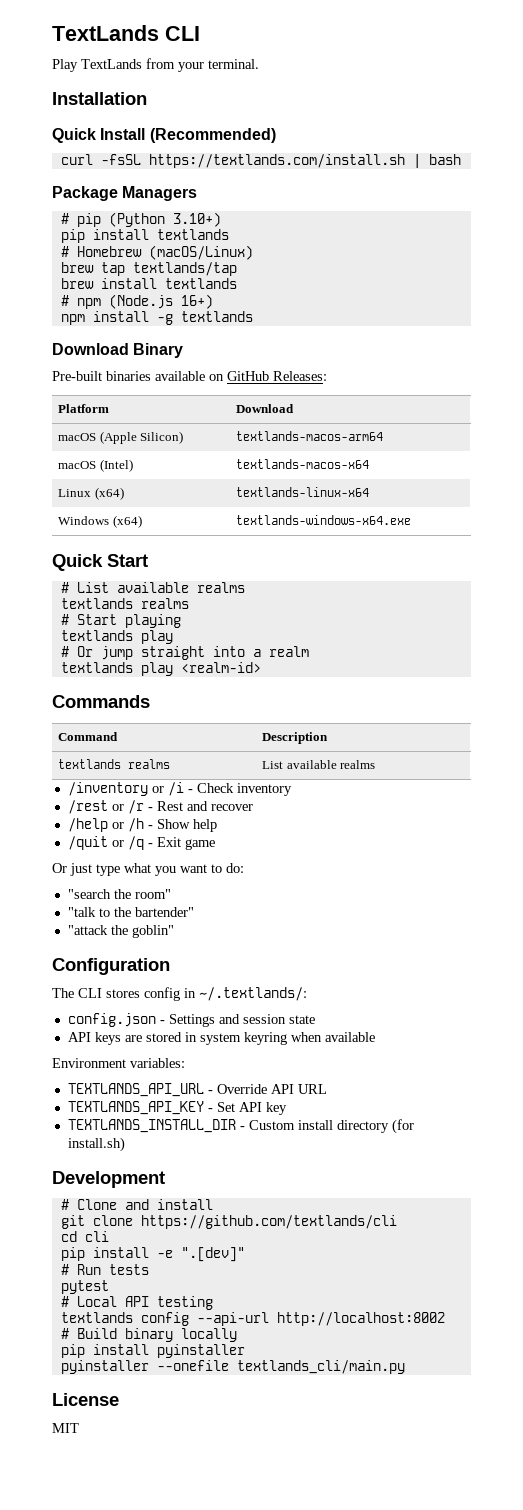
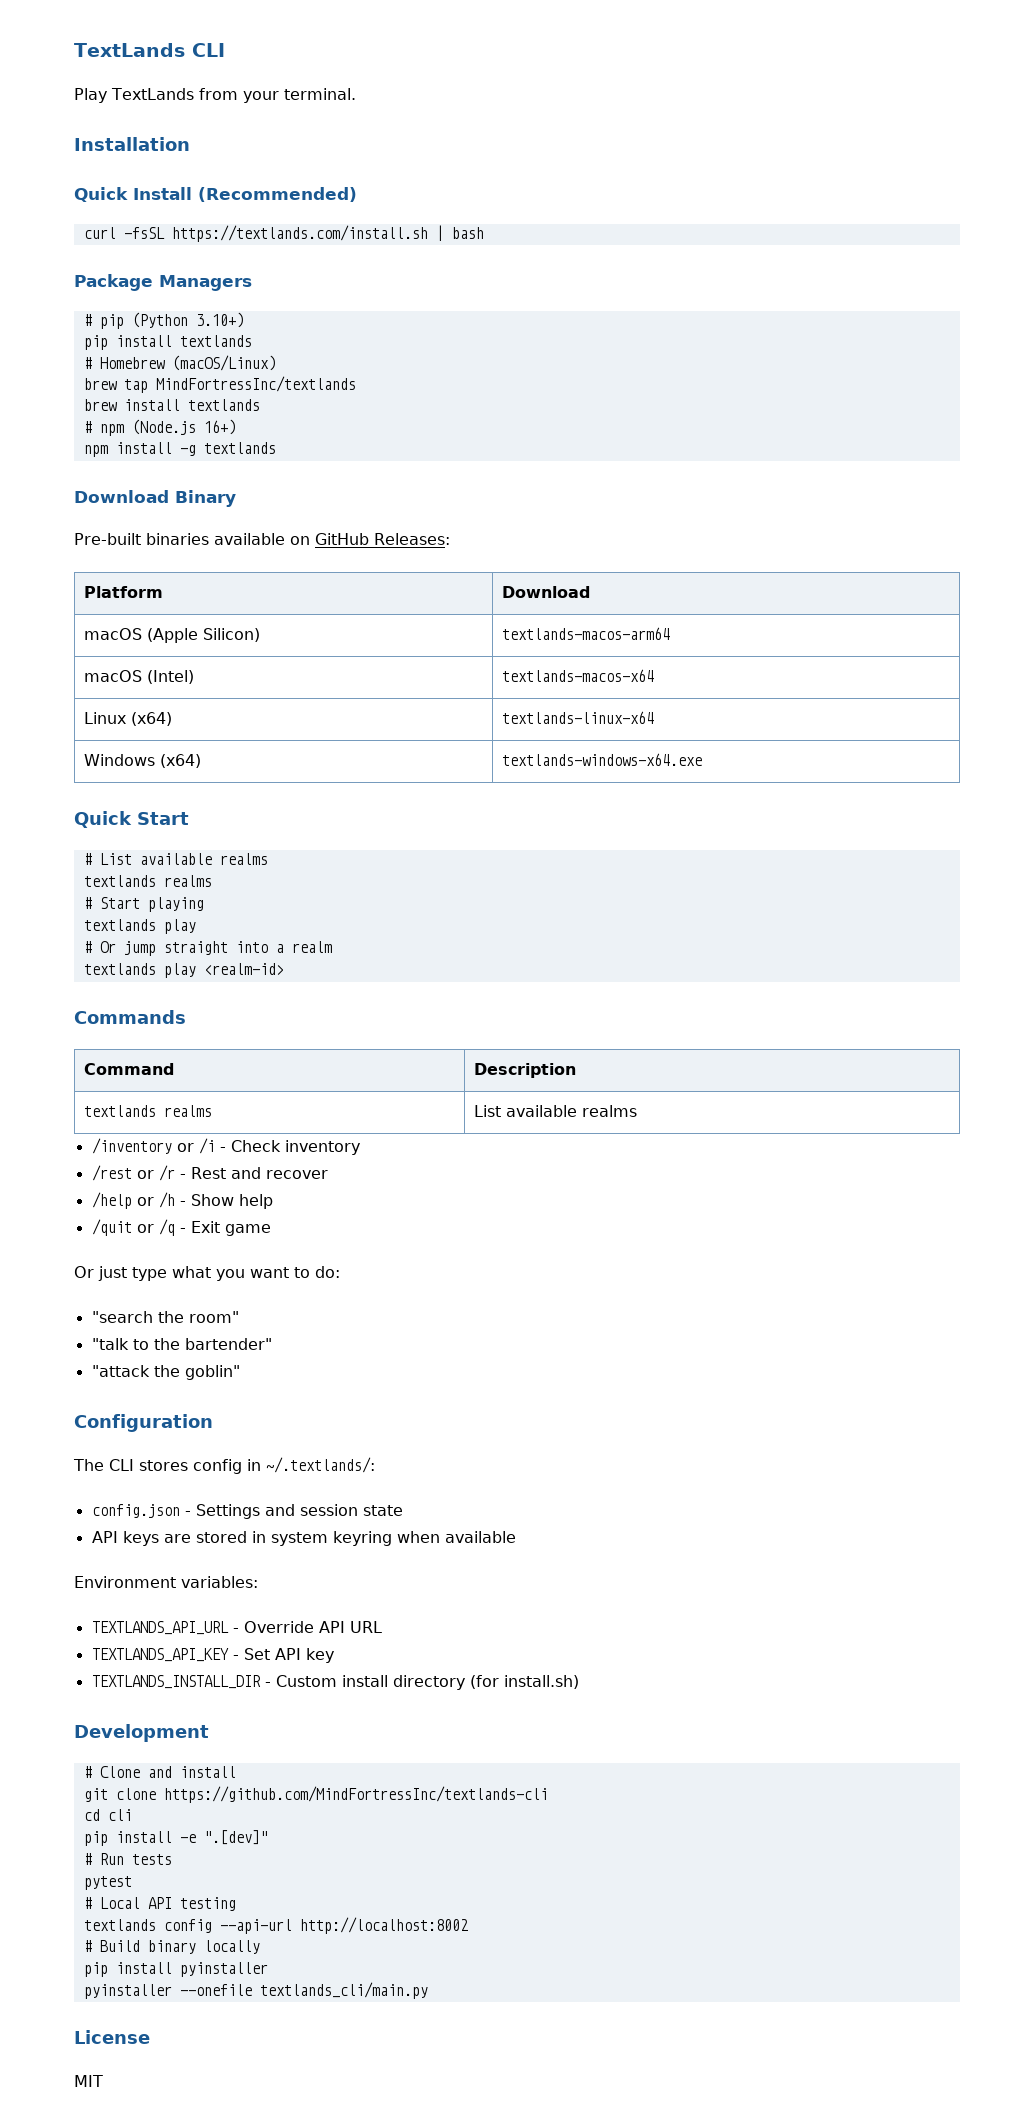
- brew tap textlands/tap
+ brew tap MindFortressInc/textlands
- git clone https://github.com/textlands/cli
+ git clone https://github.com/MindFortressInc/textlands-cli

